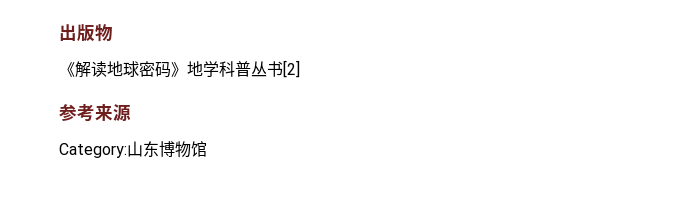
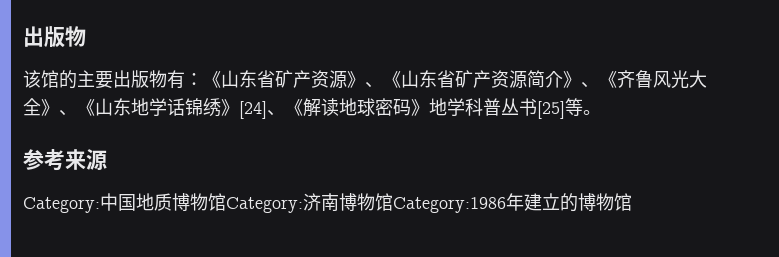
- 《解读地球密码》地学科普丛书[2]
+ 该馆的主要出版物有：《山东省矿产资源》、《山东省矿产资源简介》、《齐鲁风光大全》、《山东地学话锦绣》[24]、《解读地球密码》地学科普丛书[25]等。
- Category:山东博物馆
+ Category:中国地质博物馆Category:济南博物馆Category:1986年建立的博物馆

